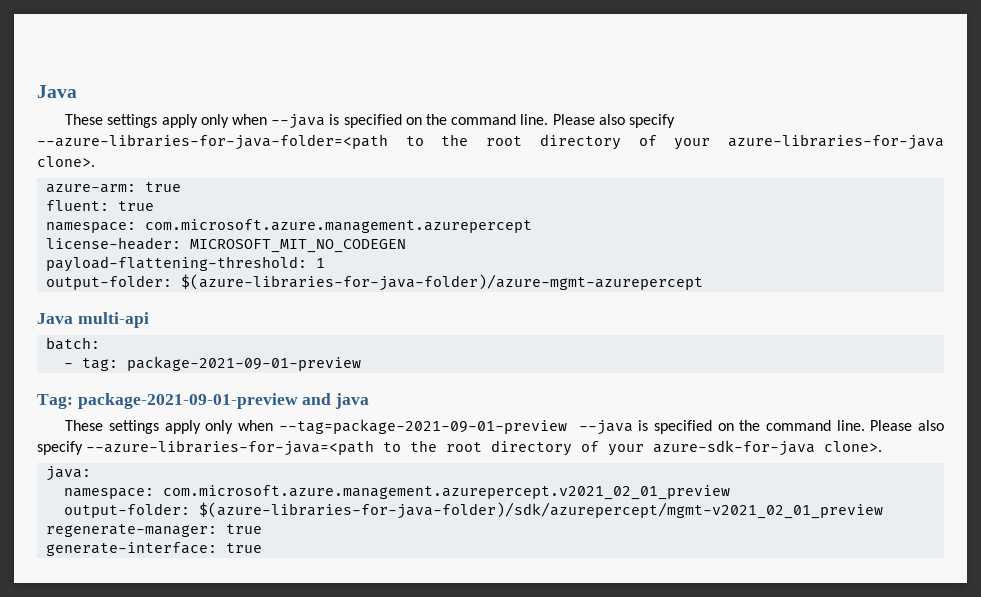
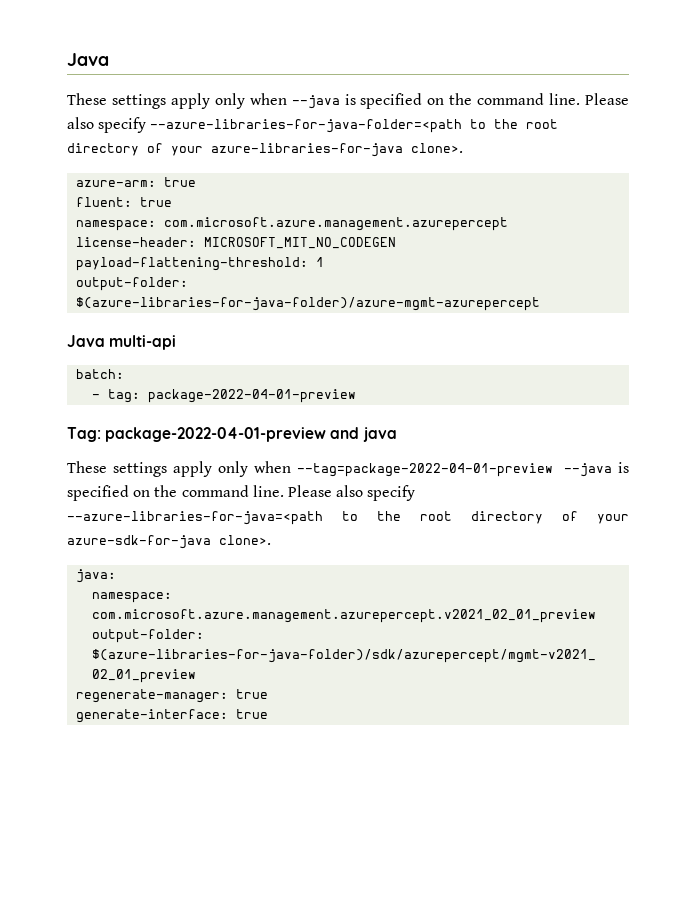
- - tag: package-2021-09-01-preview
+ - tag: package-2022-04-01-preview
- Tag: package-2021-09-01-preview and java
+ Tag: package-2022-04-01-preview and java
- These settings apply only when --tag=package-2021-09-01-preview --java is specified on the command line.
+ These settings apply only when --tag=package-2022-04-01-preview --java is specified on the command line.

